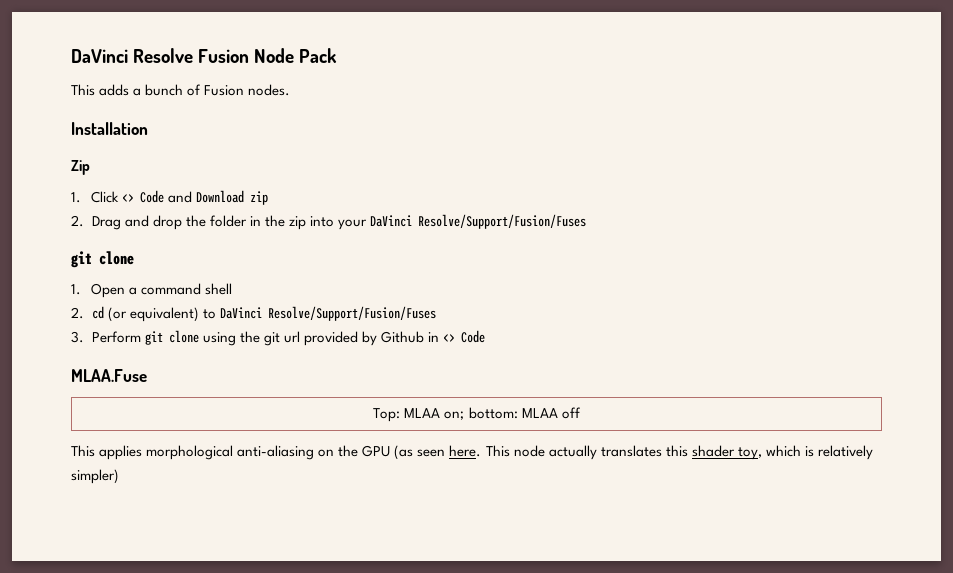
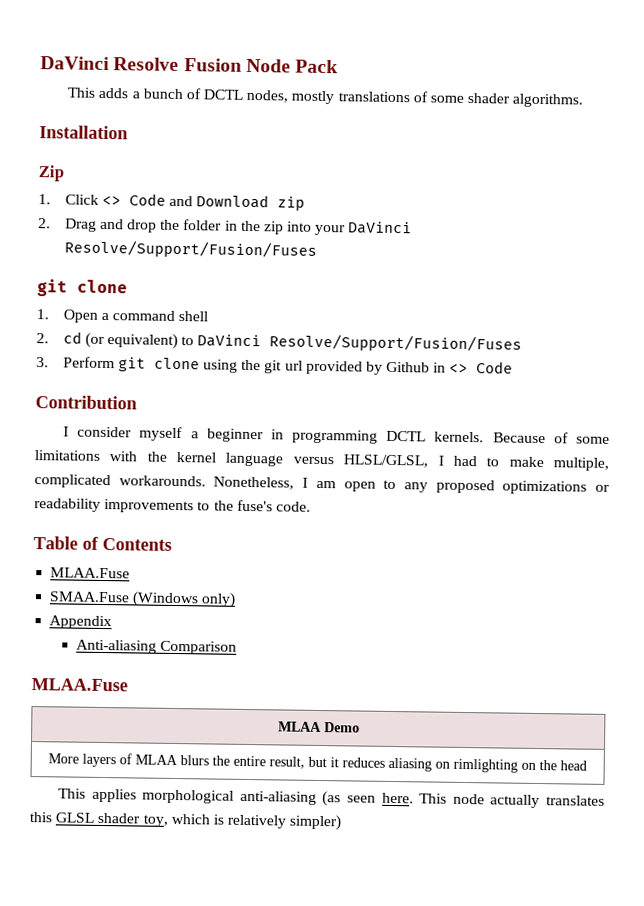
- This adds a bunch of Fusion nodes.
+ This adds a bunch of DCTL nodes, mostly translations of some shader algorithms.
+ Contribution
+ I consider myself a beginner in programming DCTL kernels. Because of some limitations with the kernel language versus HLSL/GLSL, I had to make multiple, complicated workarounds. Nonetheless, I am open to any proposed optimizations or readability improvements to the fuse's code.
+ Table of Contents
  MLAA.Fuse
- Top: MLAA on; bottom: MLAA off
+ SMAA.Fuse (Windows only)
+ Appendix
+ Anti-aliasing Comparison
+ MLAA.Fuse
+ MLAA Demo
+ More layers of MLAA blurs the entire result, but it reduces aliasing on rimlighting on the head
- This applies morphological anti-aliasing on the GPU (as seen here.
+ This applies morphological anti-aliasing (as seen here.
- This node actually translates this shader toy, which is relatively simpler)
+ This node actually translates this GLSL shader toy, which is relatively simpler)

